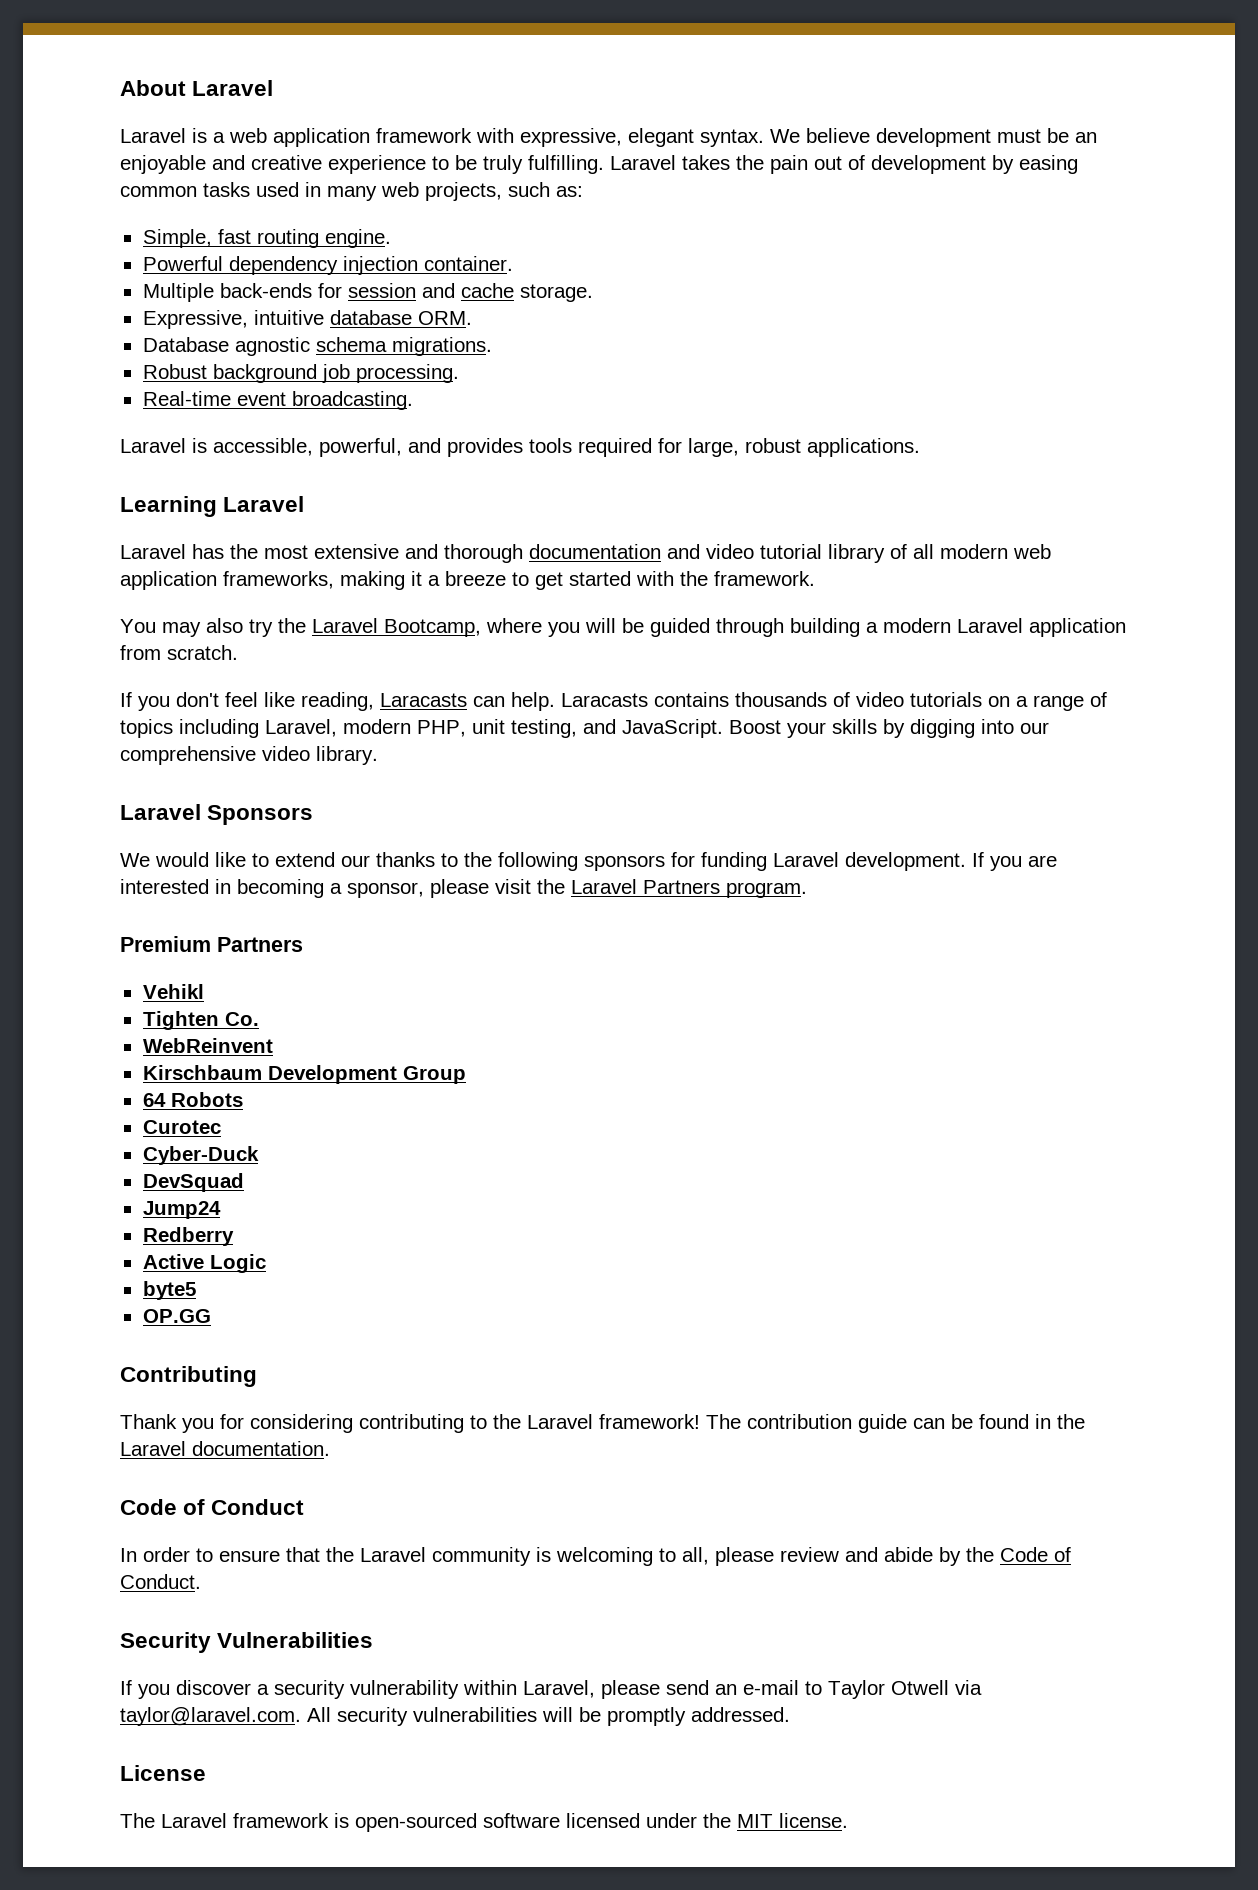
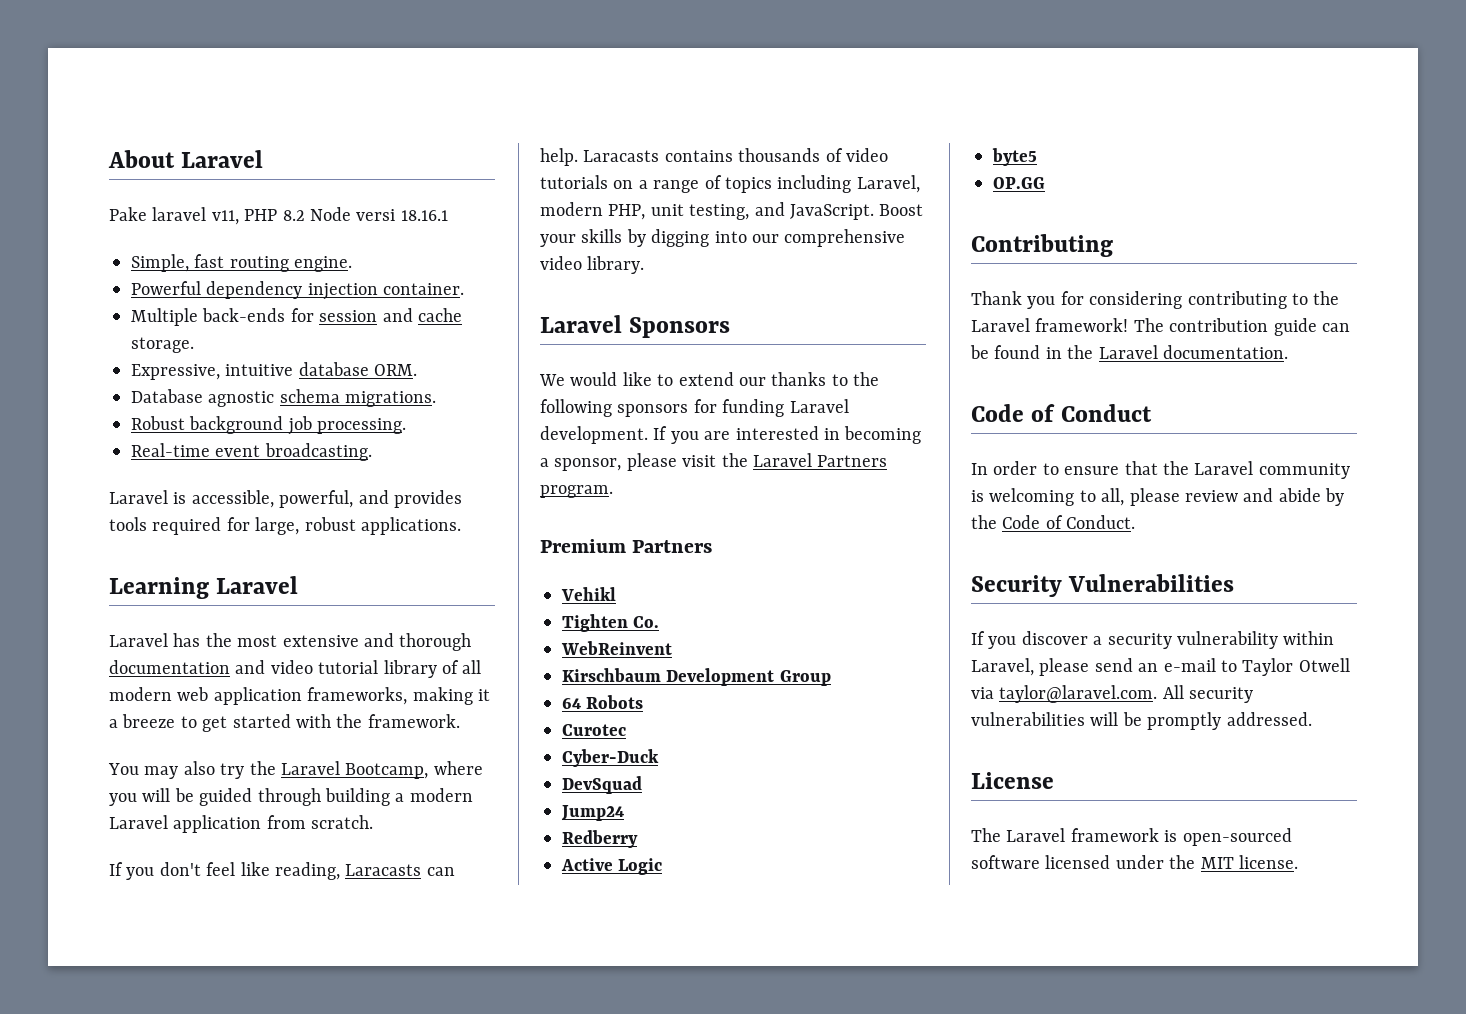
- Laravel is a web application framework with expressive, elegant syntax. We believe development must be an enjoyable and creative experience to be truly fulfilling. Laravel takes the pain out of development by easing common tasks used in many web projects, such as:
+ Pake laravel v11, PHP 8.2 Node versi 18.16.1

